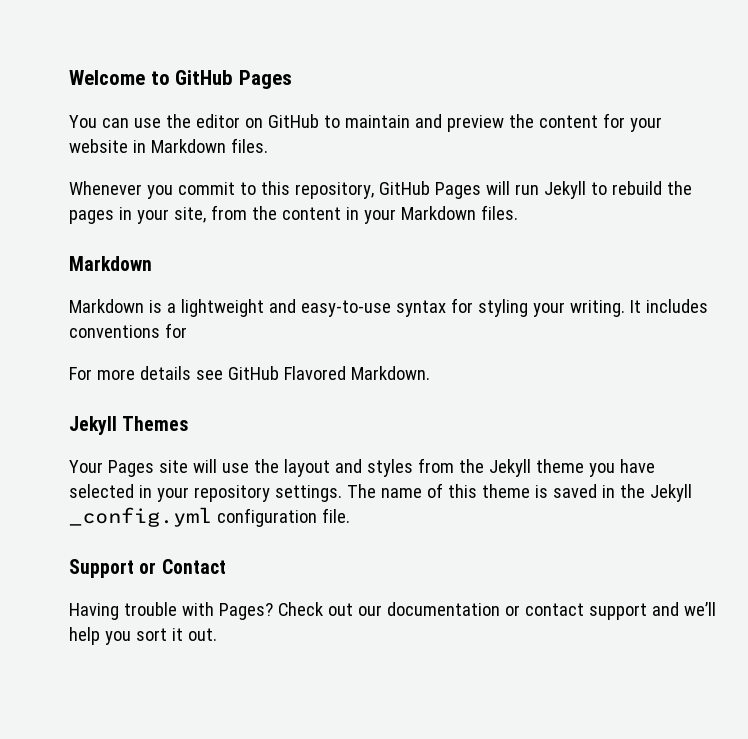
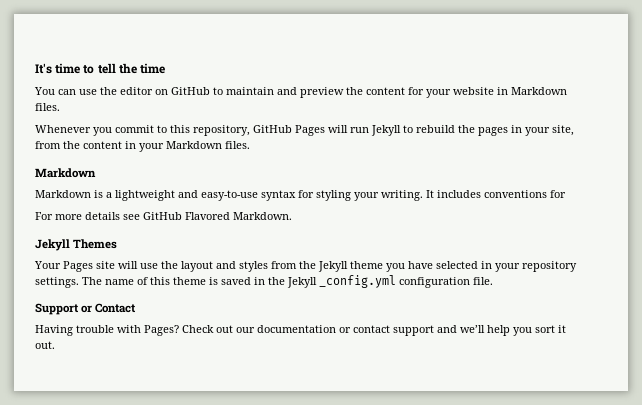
- Welcome to GitHub Pages
+ It's time to tell the time

